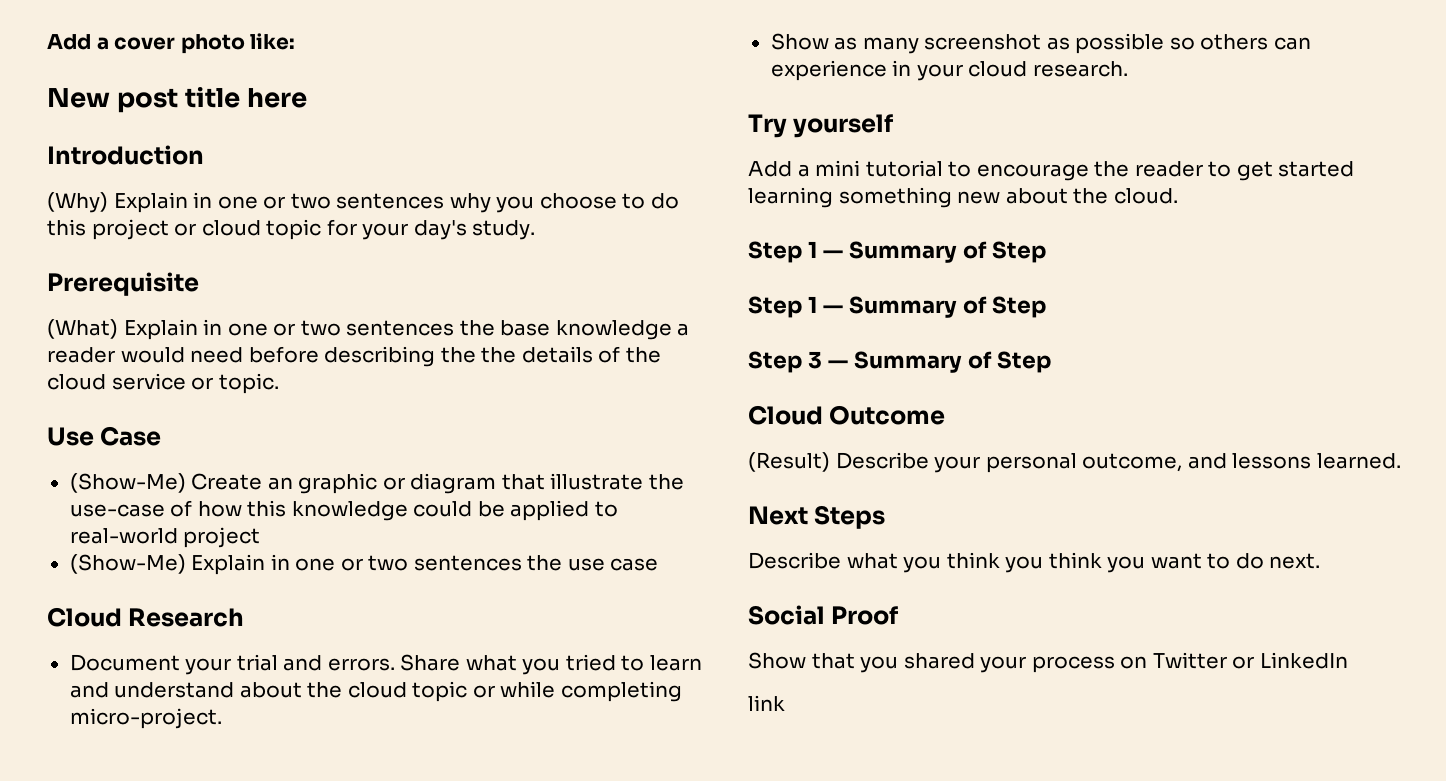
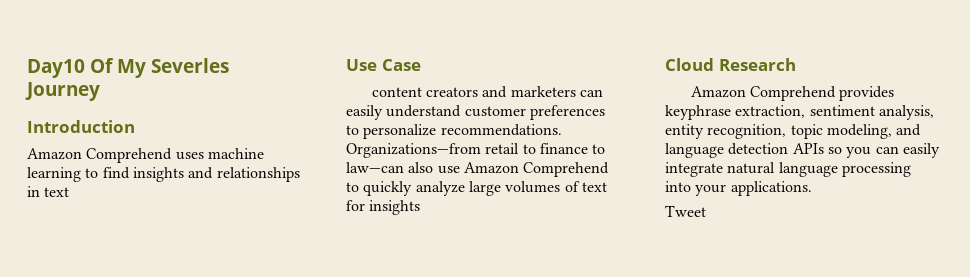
- Add a cover photo like:
- New post title here
+ Day10 Of My Severles Journey
  Introduction
- (Why) Explain in one or two sentences why you choose to do this project or cloud topic for your day's study.
- Prerequisite
- (What) Explain in one or two sentences the base knowledge a reader would need before describing the the details of the cloud service or topic.
+ Amazon Comprehend uses machine learning to find insights and relationships in text
  Use Case
- (Show-Me) Create an graphic or diagram that illustrate the use-case of how this knowledge could be applied to real-world project
- (Show-Me) Explain in one or two sentences the use case
+ content creators and marketers can easily understand customer preferences to personalize recommendations. Organizations—from retail to finance to law—can also use Amazon Comprehend to quickly analyze large volumes of text for insights
  Cloud Research
- Document your trial and errors. Share what you tried to learn and understand about the cloud topic or while completing micro-project.
- Show as many screenshot as possible so others can experience in your cloud research.
- Try yourself
- Add a mini tutorial to encourage the reader to get started learning something new about the cloud.
- Step 1 — Summary of Step
- Step 1 — Summary of Step
- Step 3 — Summary of Step
- Cloud Outcome
- (Result) Describe your personal outcome, and lessons learned.
- Next Steps
- Describe what you think you think you want to do next.
- Social Proof
- Show that you shared your process on Twitter or LinkedIn
- link
+ Amazon Comprehend provides keyphrase extraction, sentiment analysis, entity recognition, topic modeling, and language detection APIs so you can easily integrate natural language processing into your applications.
+ Tweet

